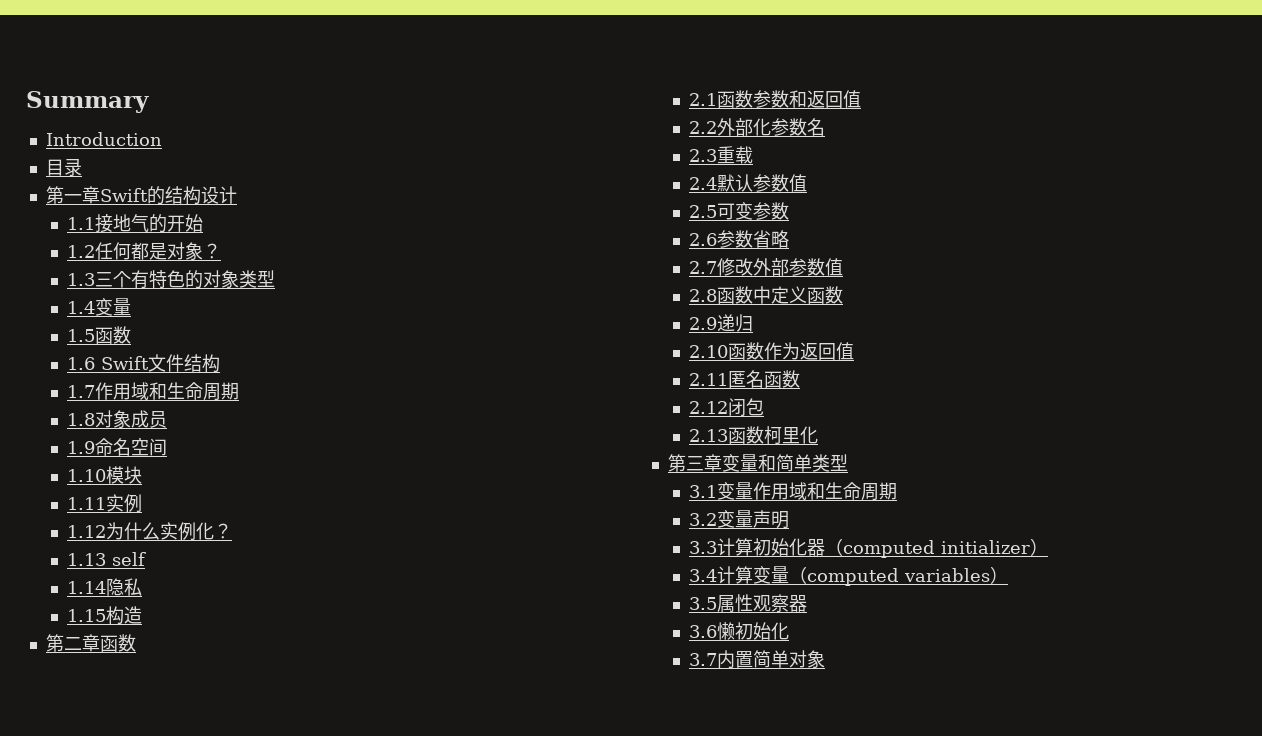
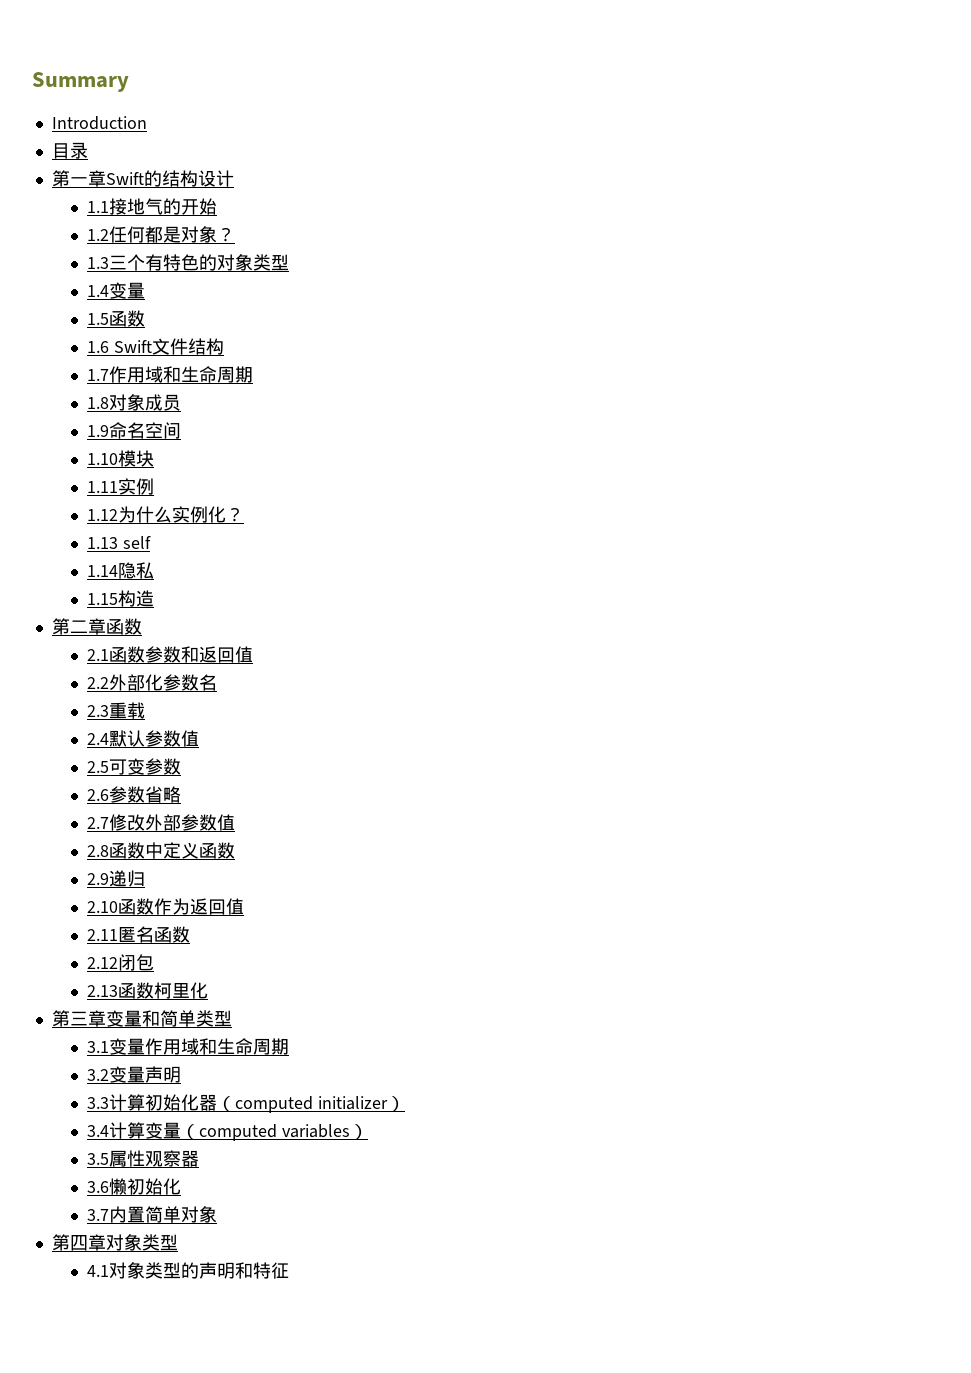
+ 第四章对象类型
+ 4.1对象类型的声明和特征

